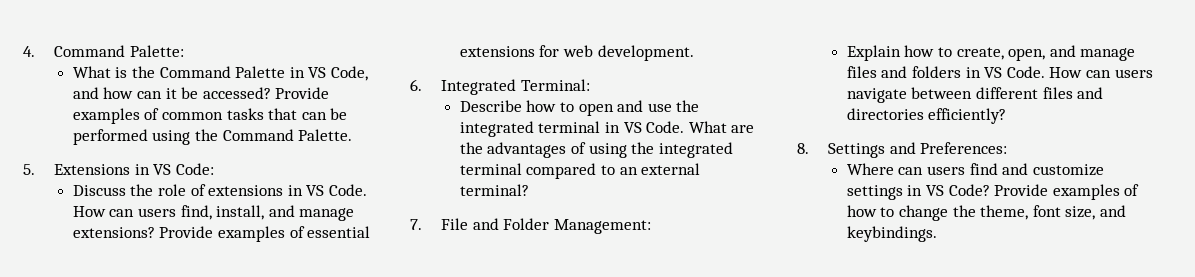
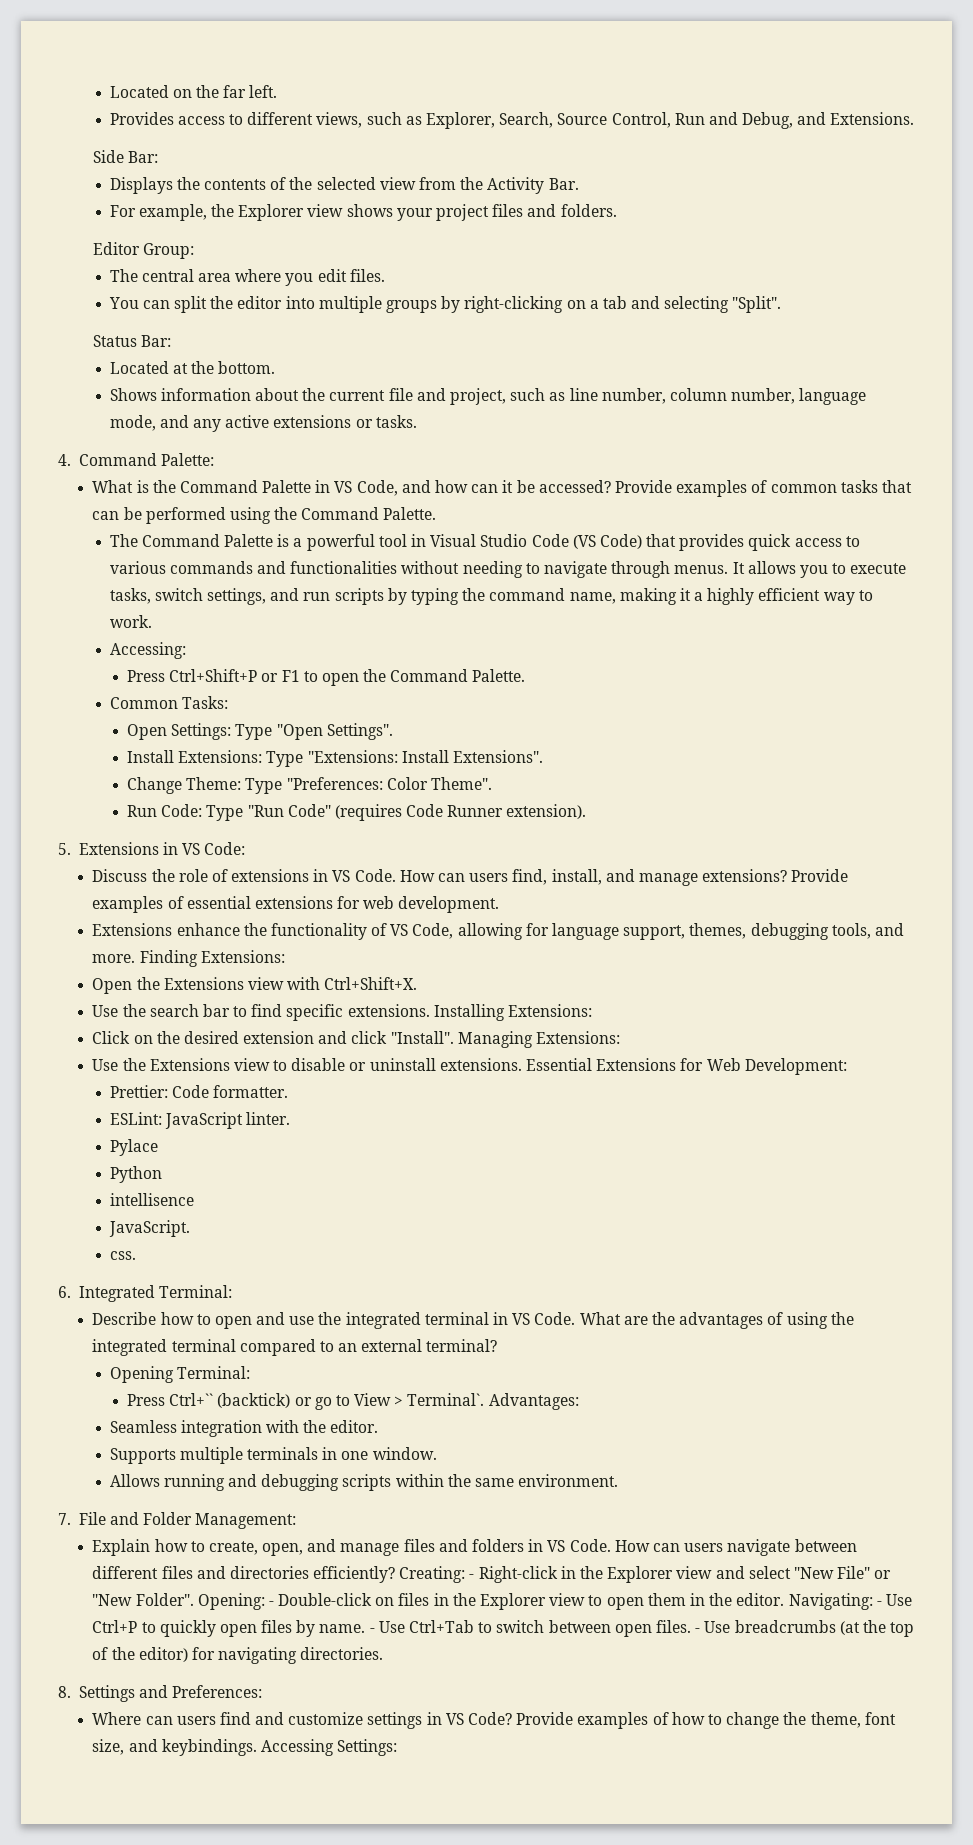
+ Located on the far left.
+ Provides access to different views, such as Explorer, Search, Source Control, Run and Debug, and Extensions.
+ Side Bar:
+ Displays the contents of the selected view from the Activity Bar.
+ For example, the Explorer view shows your project files and folders.
+ Editor Group:
+ The central area where you edit files.
+ You can split the editor into multiple groups by right-clicking on a tab and selecting "Split".
+ Status Bar:
+ Located at the bottom.
+ Shows information about the current file and project, such as line number, column number, language mode, and any active extensions or tasks.
+ The Command Palette is a powerful tool in Visual Studio Code (VS Code) that provides quick access to various commands and functionalities without needing to navigate through menus. It allows you to execute tasks, switch settings, and run scripts by typing the command name, making it a highly efficient way to work.
+ Accessing:
+ Press Ctrl+Shift+P or F1 to open the Command Palette.
+ Common Tasks:
+ Open Settings: Type "Open Settings".
+ Install Extensions: Type "Extensions: Install Extensions".
+ Change Theme: Type "Preferences: Color Theme".
+ Run Code: Type "Run Code" (requires Code Runner extension).
+ Extensions enhance the functionality of VS Code, allowing for language support, themes, debugging tools, and more. Finding Extensions:
+ Open the Extensions view with Ctrl+Shift+X.
+ Use the search bar to find specific extensions. Installing Extensions:
+ Click on the desired extension and click "Install". Managing Extensions:
+ Use the Extensions view to disable or uninstall extensions. Essential Extensions for Web Development:
+ Prettier: Code formatter.
+ ESLint: JavaScript linter.
+ Pylace
+ Python
+ intellisence
+ JavaScript.
+ css.
+ Opening Terminal:
+ Press Ctrl+`` (backtick) or go to View > Terminal`. Advantages:
+ Seamless integration with the editor.
+ Supports multiple terminals in one window.
+ Allows running and debugging scripts within the same environment.
+ Creating: - Right-click in the Explorer view and select "New File" or "New Folder". Opening: - Double-click on files in the Explorer view to open them in the editor. Navigating: - Use Ctrl+P to quickly open files by name. - Use Ctrl+Tab to switch between open files. - Use breadcrumbs (at the top of the editor) for navigating directories.
+ Accessing Settings:

